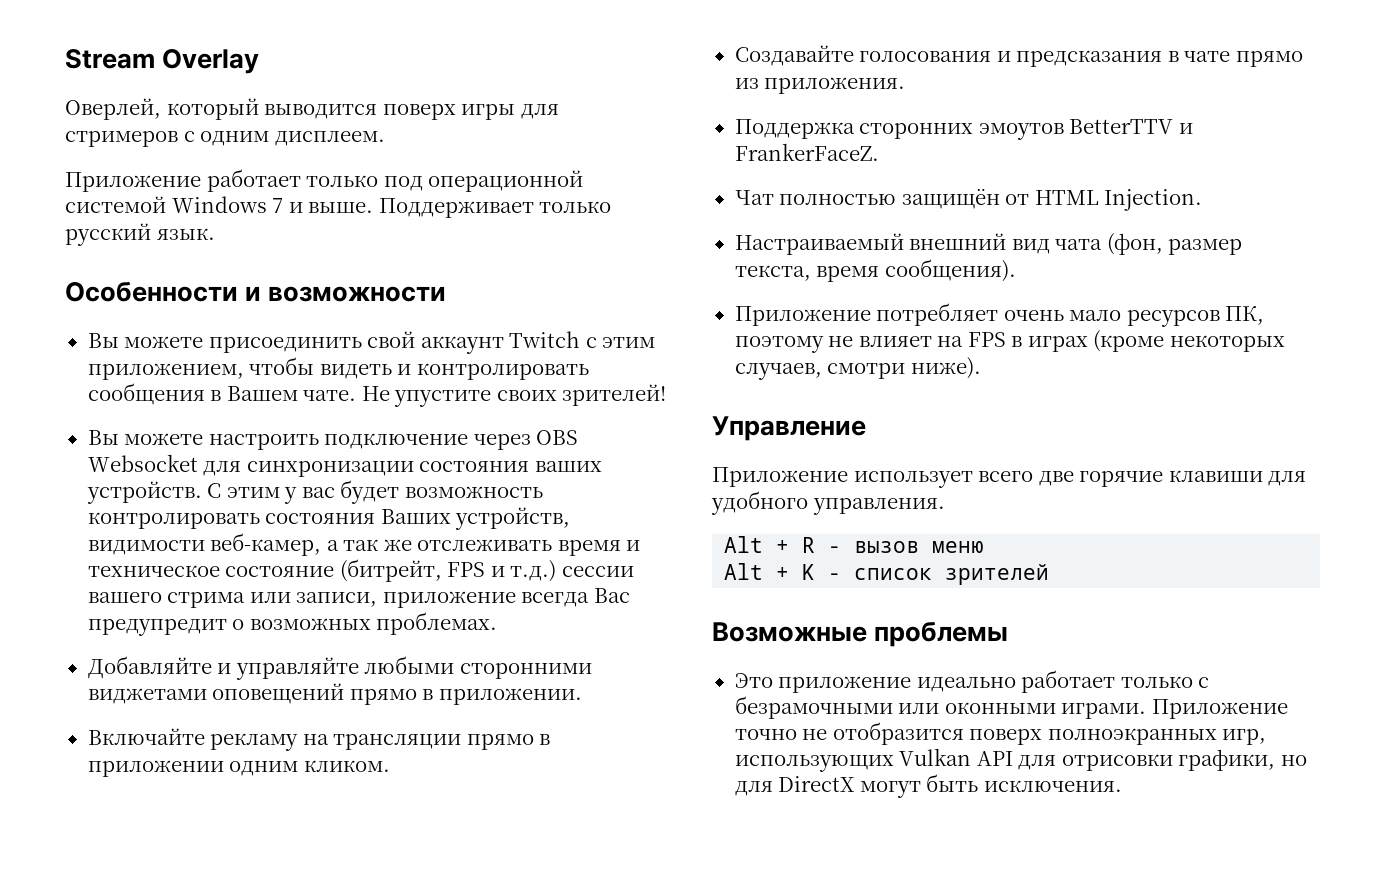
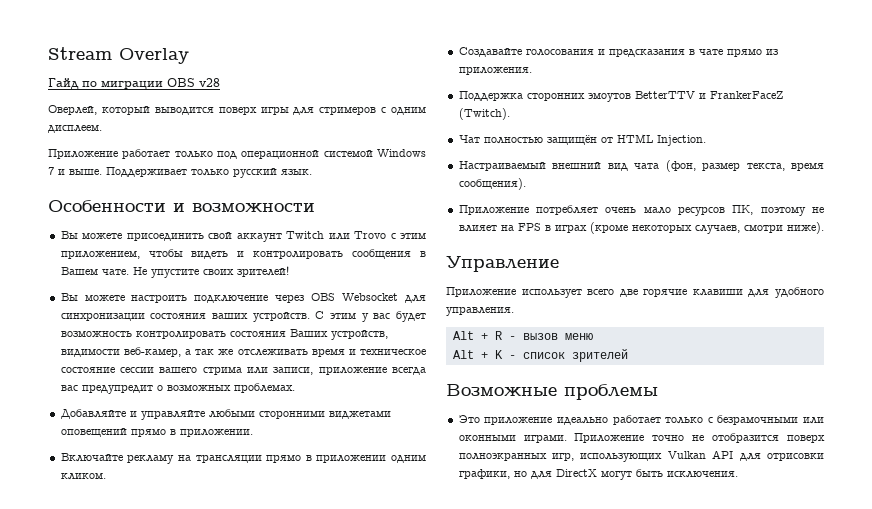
+ Гайд по миграции OBS v28
- Вы можете присоединить свой аккаунт Twitch с этим приложением, чтобы видеть и контролировать сообщения в Вашем чате.
+ Вы можете присоединить свой аккаунт Twitch или Trovo с этим приложением, чтобы видеть и контролировать сообщения в Вашем чате.
- С этим у вас будет возможность контролировать состояния Ваших устройств, видимости веб-камер, а так же отслеживать время и техническое состояние (битрейт, FPS и т.д.) сессии вашего стрима или записи, приложение всегда Вас предупредит о возможных проблемах.
+ С этим у вас будет возможность контролировать состояния Ваших устройств, видимости веб-камер, а так же отслеживать время и техническое состояние сессии вашего стрима или записи, приложение всегда вас предупредит о возможных проблемах.
- Поддержка сторонних эмоутов BetterTTV и FrankerFaceZ.
+ Поддержка сторонних эмоутов BetterTTV и FrankerFaceZ (Twitch).

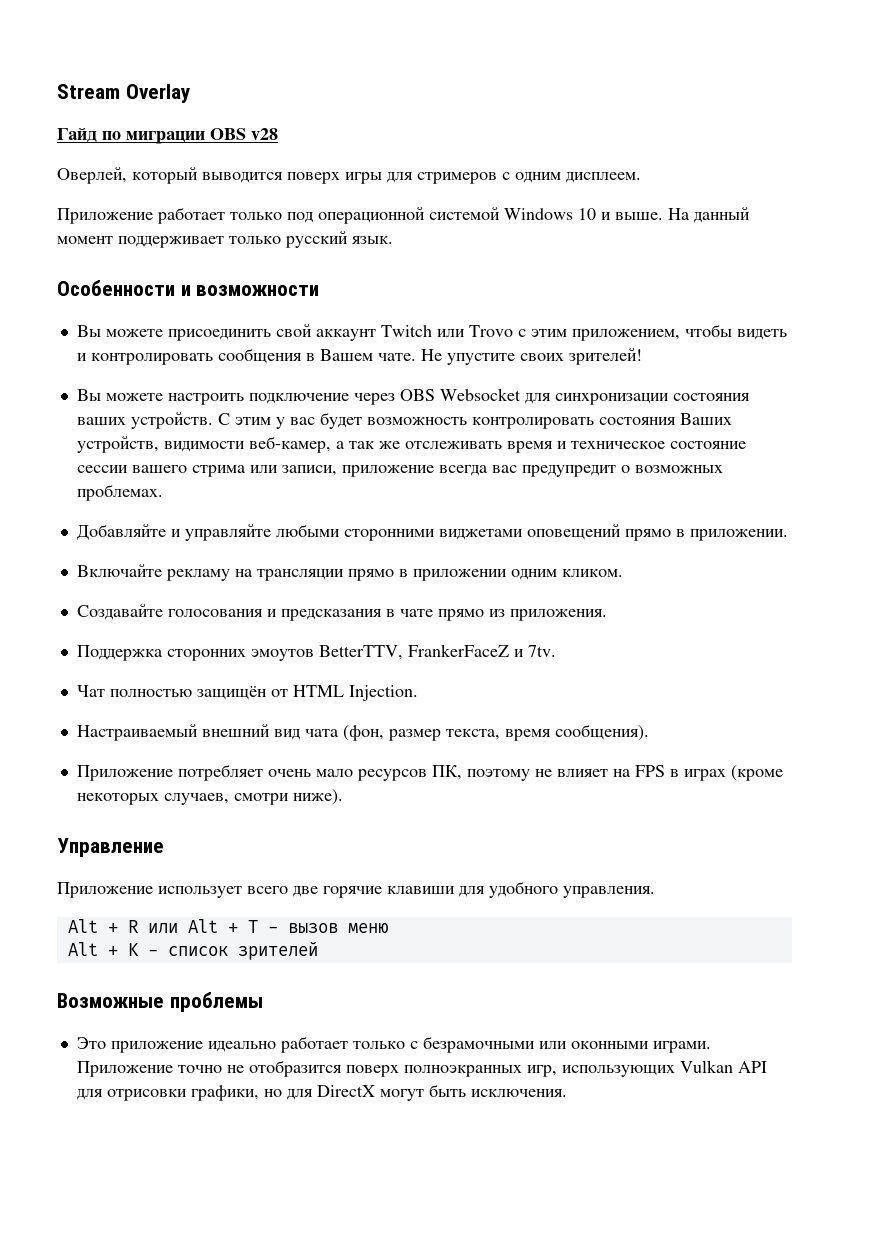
- Приложение работает только под операционной системой Windows 7 и выше.
+ Приложение работает только под операционной системой Windows 10 и выше.
- Поддерживает только русский язык.
+ На данный момент поддерживает только русский язык.
- Поддержка сторонних эмоутов BetterTTV и FrankerFaceZ (Twitch).
+ Поддержка сторонних эмоутов BetterTTV, FrankerFaceZ и 7tv.
- Alt + R - вызов меню
+ Alt + R или Alt + T - вызов меню

